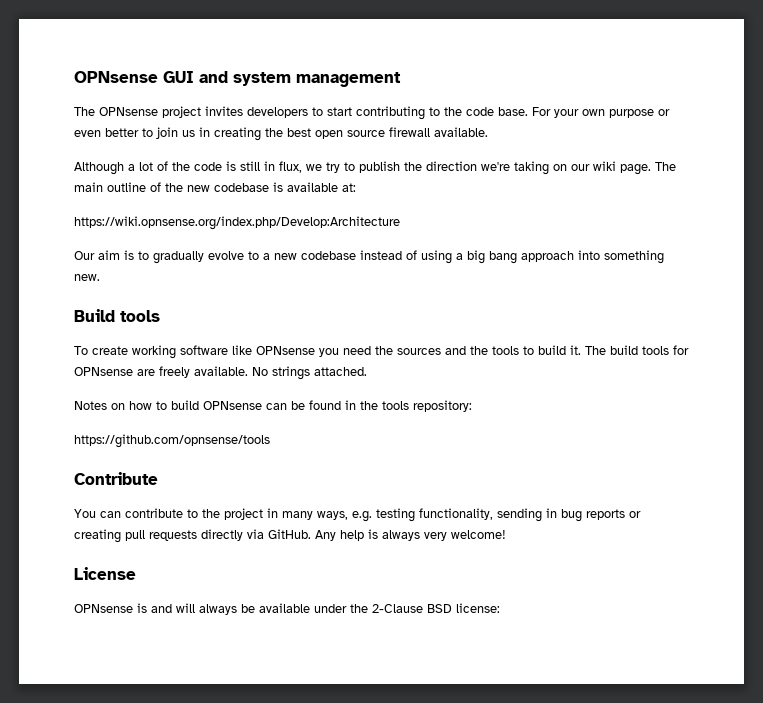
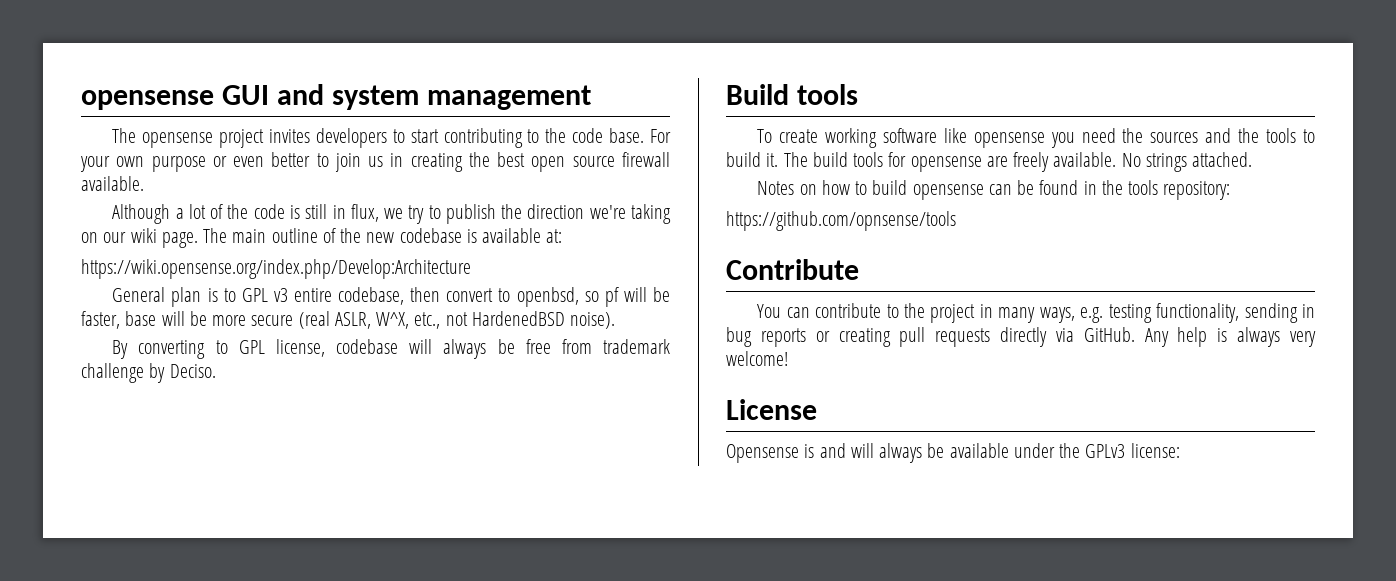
- OPNsense GUI and system management
+ opensense GUI and system management
- The OPNsense project invites developers to start contributing to the code base.
+ The opensense project invites developers to start contributing to the code base.
- https://wiki.opnsense.org/index.php/Develop:Architecture
- Our aim is to gradually evolve to a new codebase instead of using a big bang approach into something new.
+ https://wiki.opensense.org/index.php/Develop:Architecture
+ General plan is to GPL v3 entire codebase, then convert to openbsd, so pf will be faster, base will be more secure (real ASLR, W^X, etc., not HardenedBSD noise).
+ By converting to GPL license, codebase will always be free from trademark challenge by Deciso.
- To create working software like OPNsense you need the sources and the tools to build it.
+ To create working software like opensense you need the sources and the tools to build it.
- The build tools for OPNsense are freely available.
+ The build tools for opensense are freely available.
- Notes on how to build OPNsense can be found in the tools repository:
+ Notes on how to build opensense can be found in the tools repository:
- OPNsense is and will always be available under the 2-Clause BSD license:
+ Opensense is and will always be available under the GPLv3 license:

